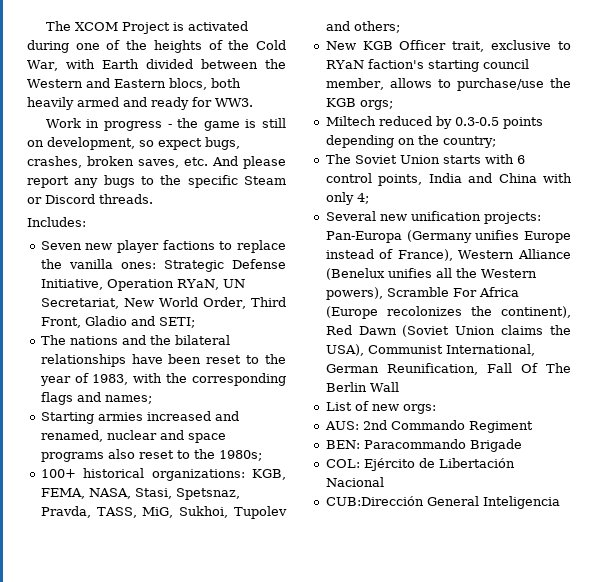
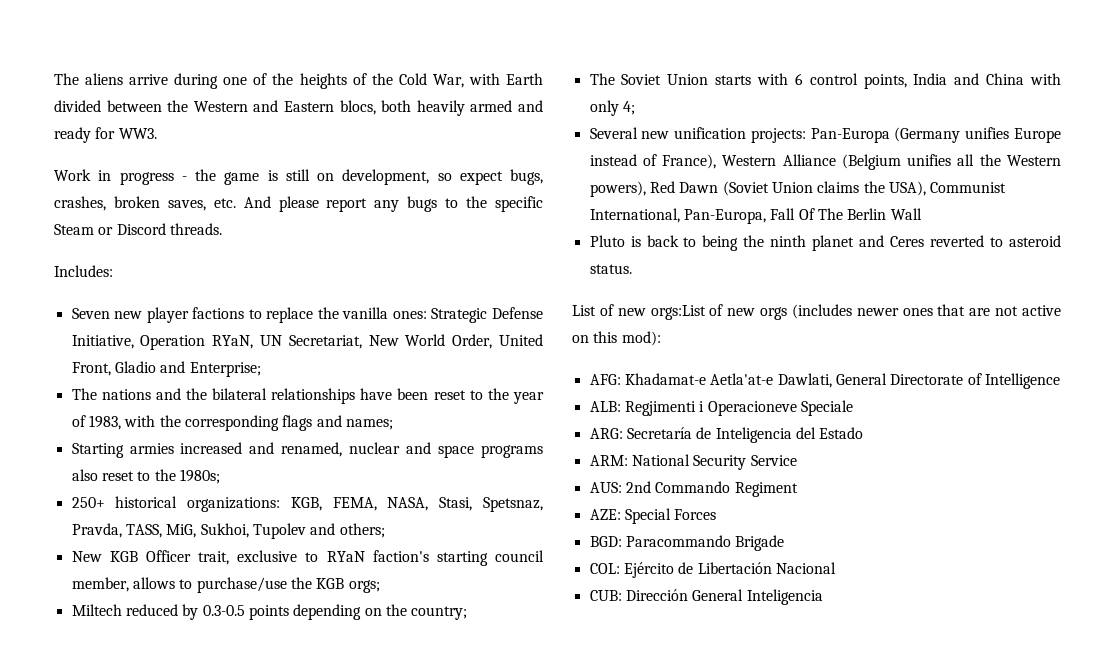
- The XCOM Project is activated during one of the heights of the Cold War, with Earth divided between the Western and Eastern blocs, both heavily armed and ready for WW3.
+ The aliens arrive during one of the heights of the Cold War, with Earth divided between the Western and Eastern blocs, both heavily armed and ready for WW3.
- Seven new player factions to replace the vanilla ones: Strategic Defense Initiative, Operation RYaN, UN Secretariat, New World Order, Third Front, Gladio and SETI;
+ Seven new player factions to replace the vanilla ones: Strategic Defense Initiative, Operation RYaN, UN Secretariat, New World Order, United Front, Gladio and Enterprise;
- 100+ historical organizations: KGB, FEMA, NASA, Stasi, Spetsnaz, Pravda, TASS, MiG, Sukhoi, Tupolev and others;
+ 250+ historical organizations: KGB, FEMA, NASA, Stasi, Spetsnaz, Pravda, TASS, MiG, Sukhoi, Tupolev and others;
- Several new unification projects: Pan-Europa (Germany unifies Europe instead of France), Western Alliance (Benelux unifies all the Western powers), Scramble For Africa (Europe recolonizes the continent), Red Dawn (Soviet Union claims the USA), Communist International, German Reunification, Fall Of The Berlin Wall
+ Several new unification projects: Pan-Europa (Germany unifies Europe instead of France), Western Alliance (Belgium unifies all the Western powers), Red Dawn (Soviet Union claims the USA), Communist International, Pan-Europa, Fall Of The Berlin Wall
- List of new orgs:
+ Pluto is back to being the ninth planet and Ceres reverted to asteroid status.
+ List of new orgs:List of new orgs (includes newer ones that are not active on this mod):
+ AFG: Khadamat-e Aetla'at-e Dawlati, General Directorate of Intelligence
+ ALB: Regjimenti i Operacioneve Speciale
+ ARG: Secretaría de Inteligencia del Estado
+ ARM: National Security Service
- BEN: Paracommando Brigade
+ AZE: Special Forces
+ BGD: Paracommando Brigade
- CUB:Dirección General Inteligencia
+ CUB: Dirección General Inteligencia

